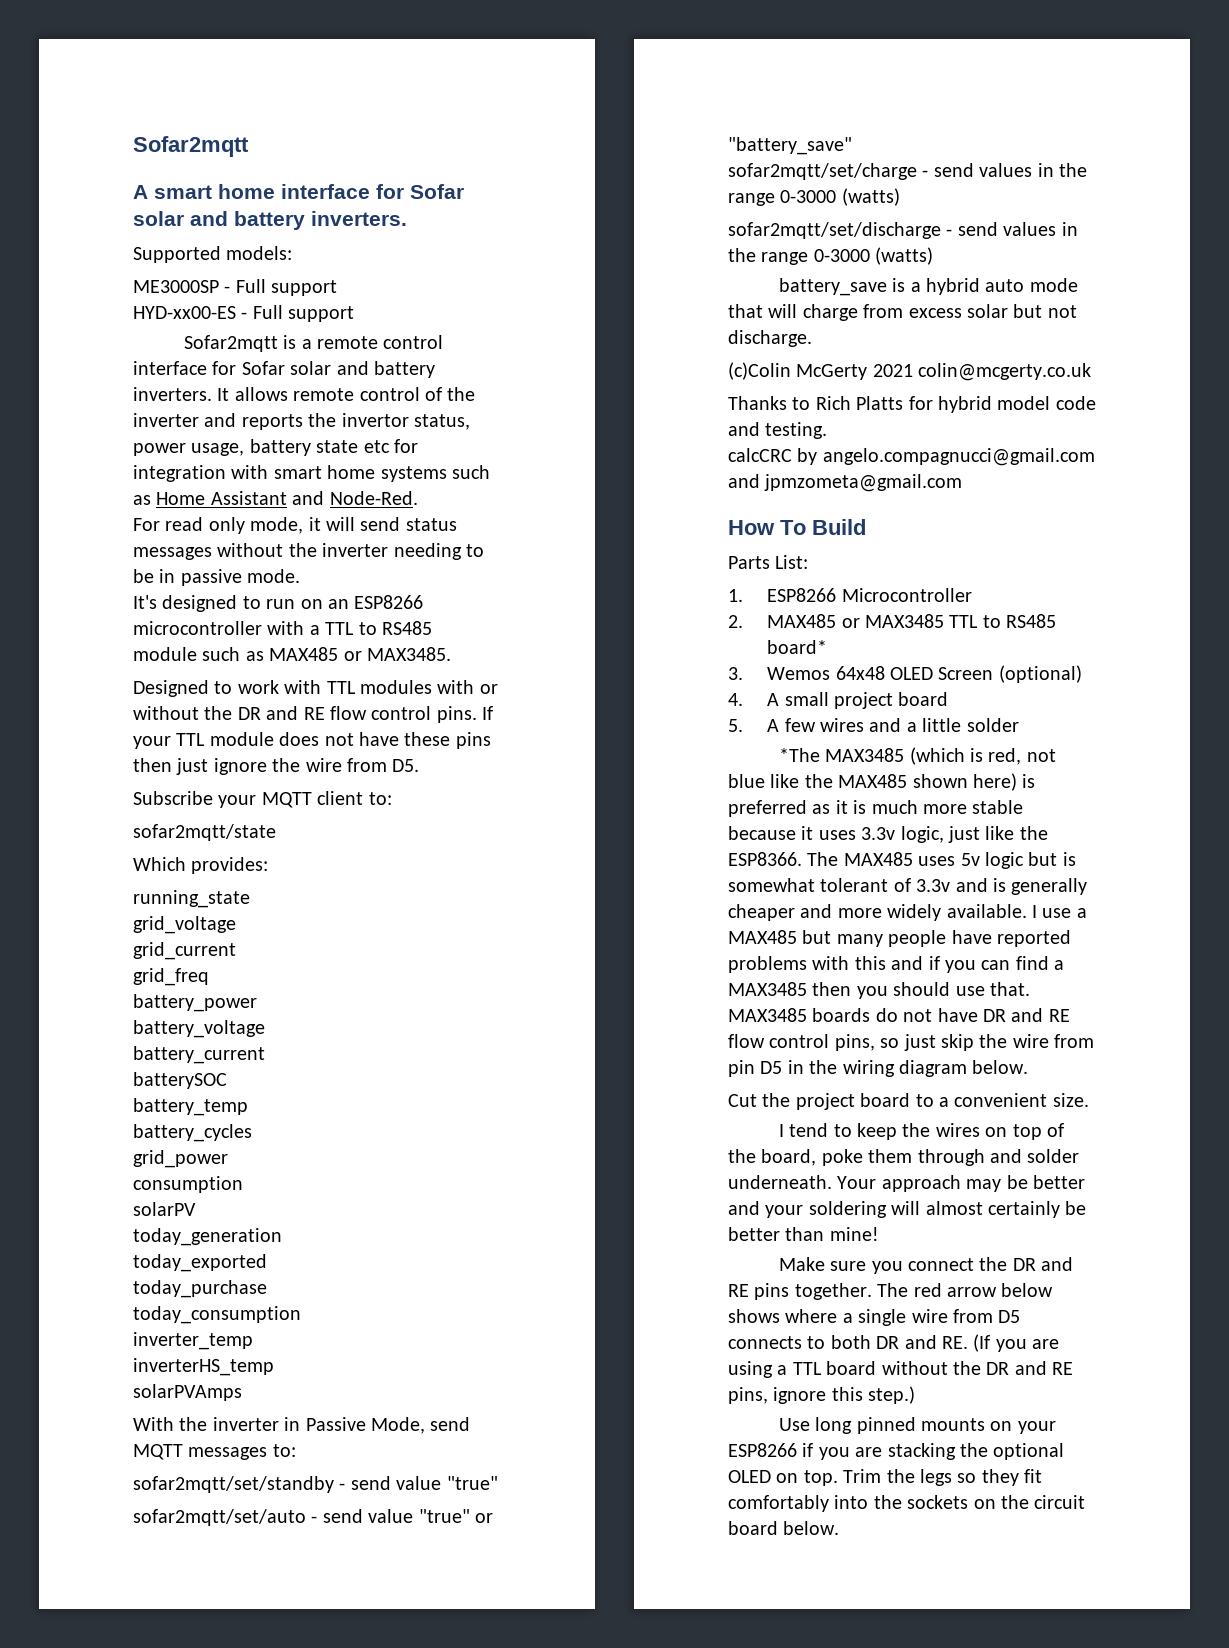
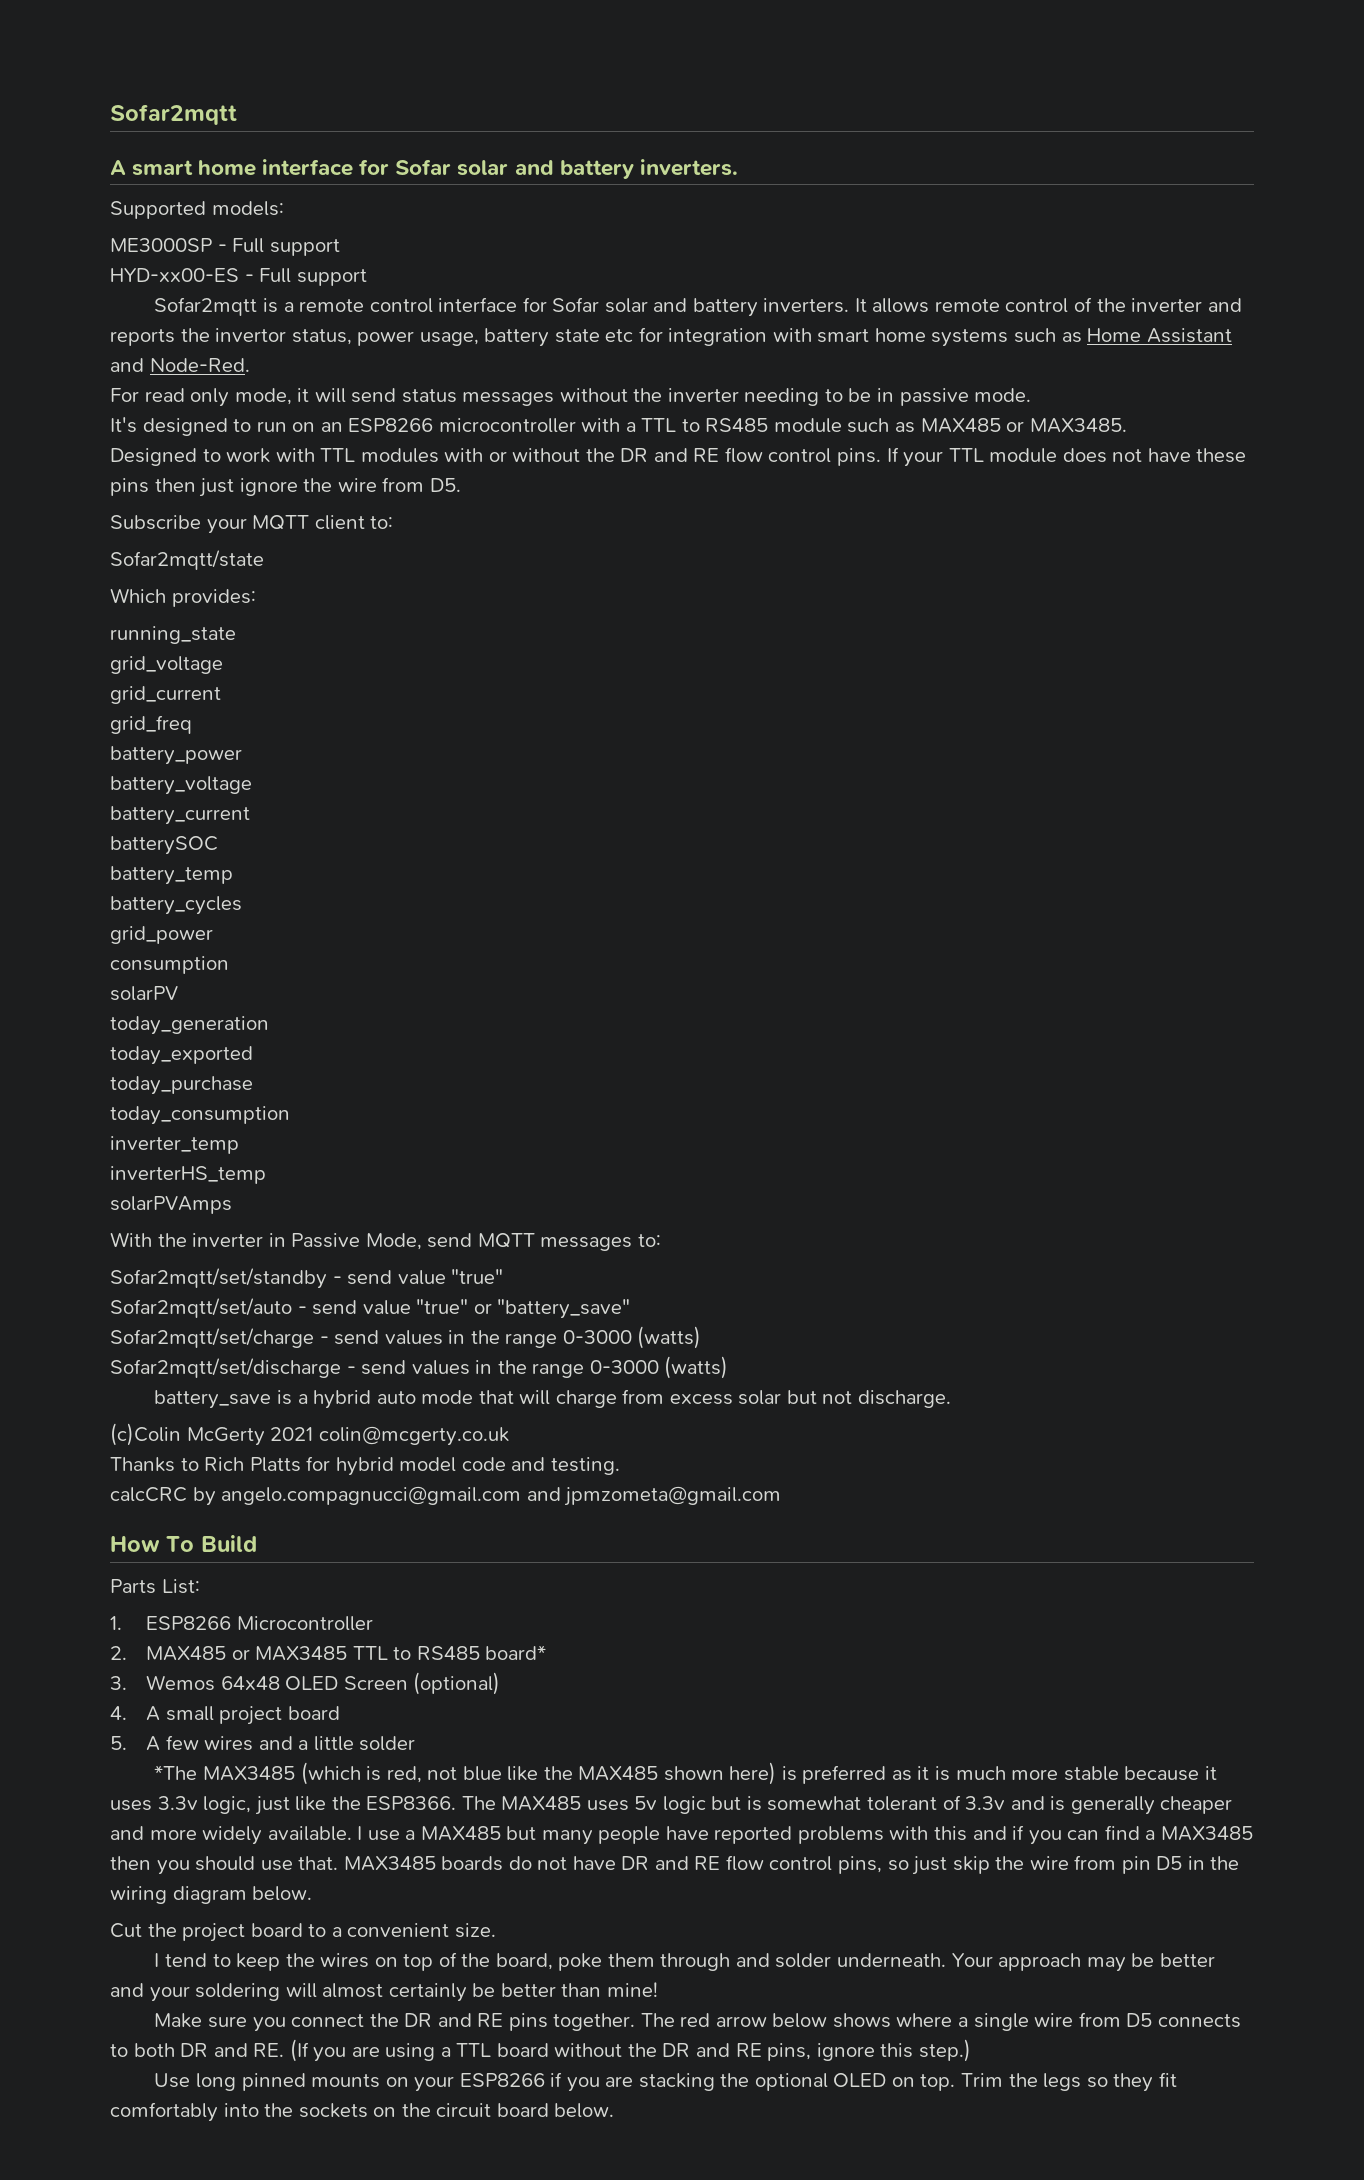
- sofar2mqtt/state
+ Sofar2mqtt/state
- sofar2mqtt/set/standby - send value "true"
+ Sofar2mqtt/set/standby - send value "true"
- sofar2mqtt/set/auto - send value "true" or "battery_save"
+ Sofar2mqtt/set/auto - send value "true" or "battery_save"
- sofar2mqtt/set/charge - send values in the range 0-3000 (watts)
- sofar2mqtt/set/discharge - send values in the range 0-3000 (watts)
+ Sofar2mqtt/set/charge - send values in the range 0-3000 (watts)
+ Sofar2mqtt/set/discharge - send values in the range 0-3000 (watts)

